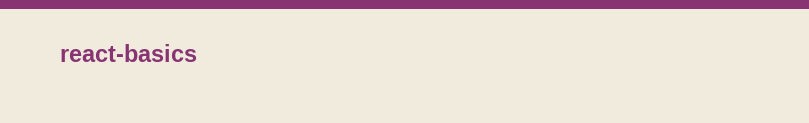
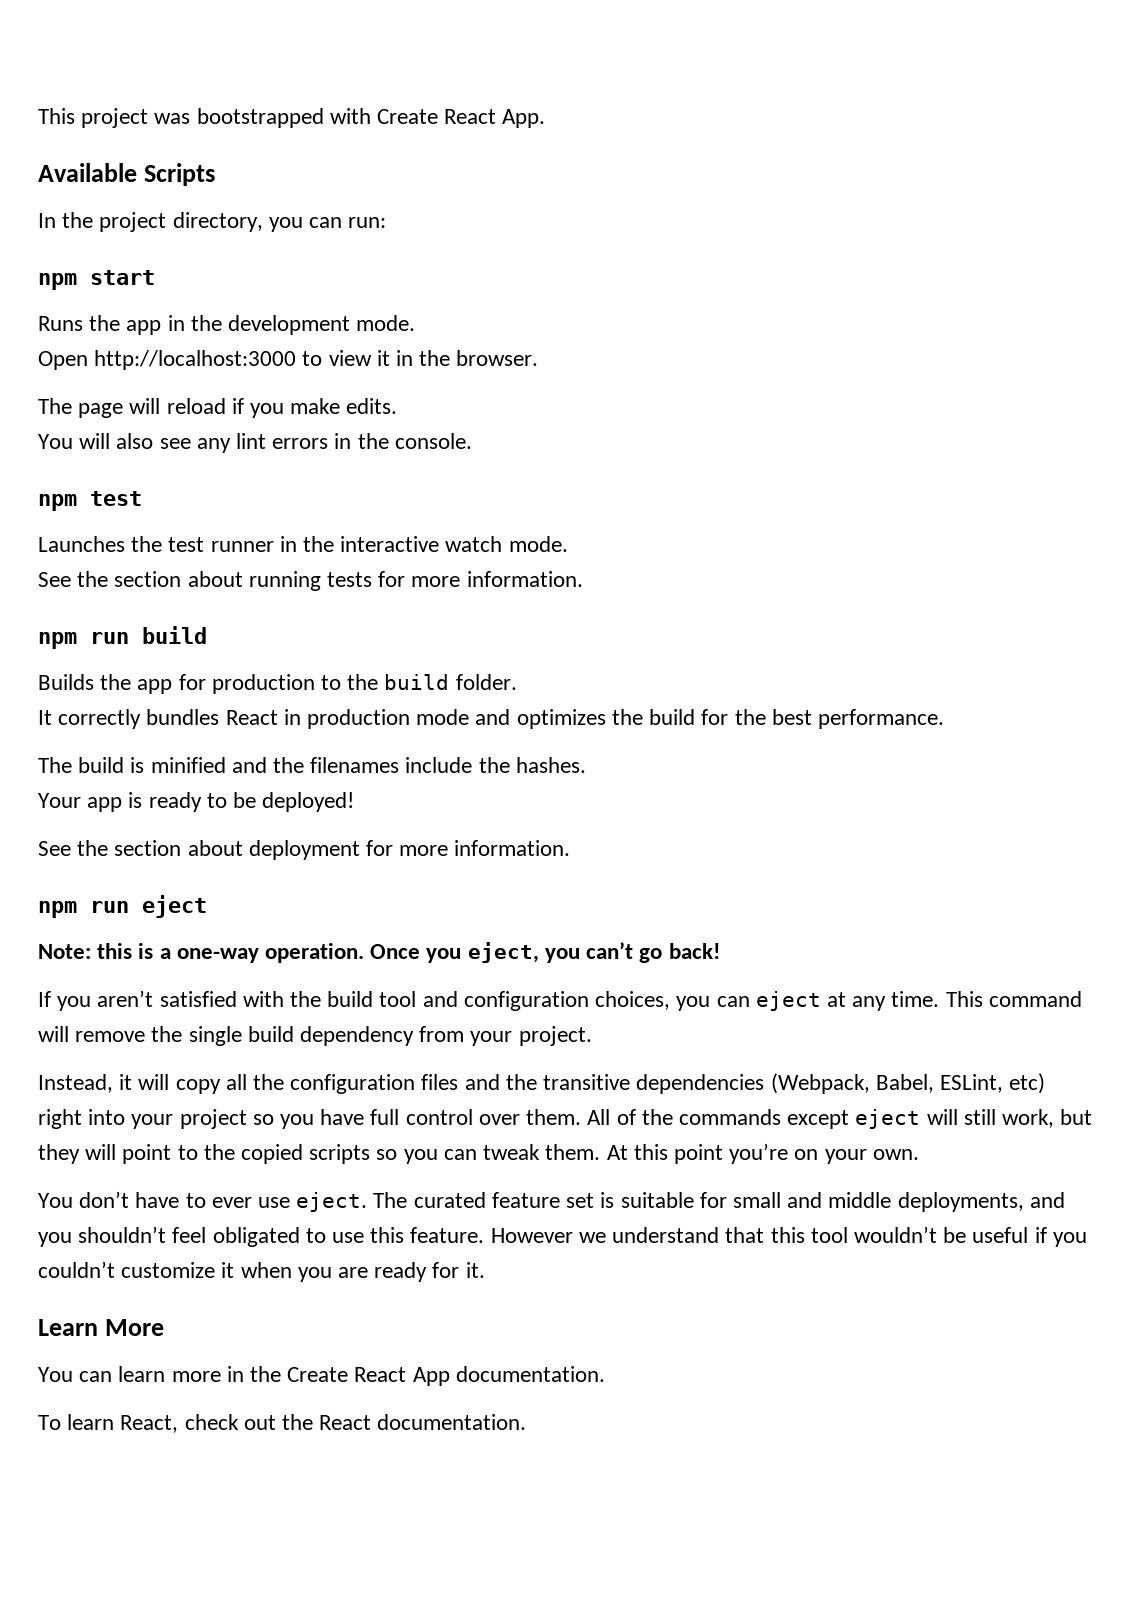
- react-basics
+ This project was bootstrapped with Create React App.
+ Available Scripts
+ In the project directory, you can run:
+ npm start
+ Runs the app in the development mode.
+ Open http://localhost:3000 to view it in the browser.
+ The page will reload if you make edits.
+ You will also see any lint errors in the console.
+ npm test
+ Launches the test runner in the interactive watch mode.
+ See the section about running tests for more information.
+ npm run build
+ Builds the app for production to the build folder.
+ It correctly bundles React in production mode and optimizes the build for the best performance.
+ The build is minified and the filenames include the hashes.
+ Your app is ready to be deployed!
+ See the section about deployment for more information.
+ npm run eject
+ Note: this is a one-way operation. Once you eject, you can’t go back!
+ If you aren’t satisfied with the build tool and configuration choices, you can eject at any time. This command will remove the single build dependency from your project.
+ Instead, it will copy all the configuration files and the transitive dependencies (Webpack, Babel, ESLint, etc) right into your project so you have full control over them. All of the commands except eject will still work, but they will point to the copied scripts so you can tweak them. At this point you’re on your own.
+ You don’t have to ever use eject. The curated feature set is suitable for small and middle deployments, and you shouldn’t feel obligated to use this feature. However we understand that this tool wouldn’t be useful if you couldn’t customize it when you are ready for it.
+ Learn More
+ You can learn more in the Create React App documentation.
+ To learn React, check out the React documentation.

